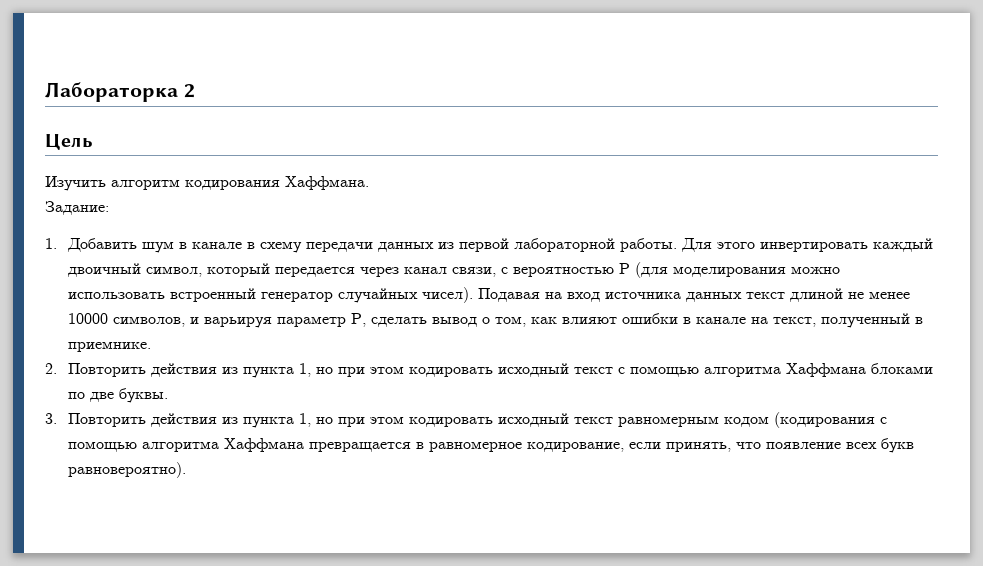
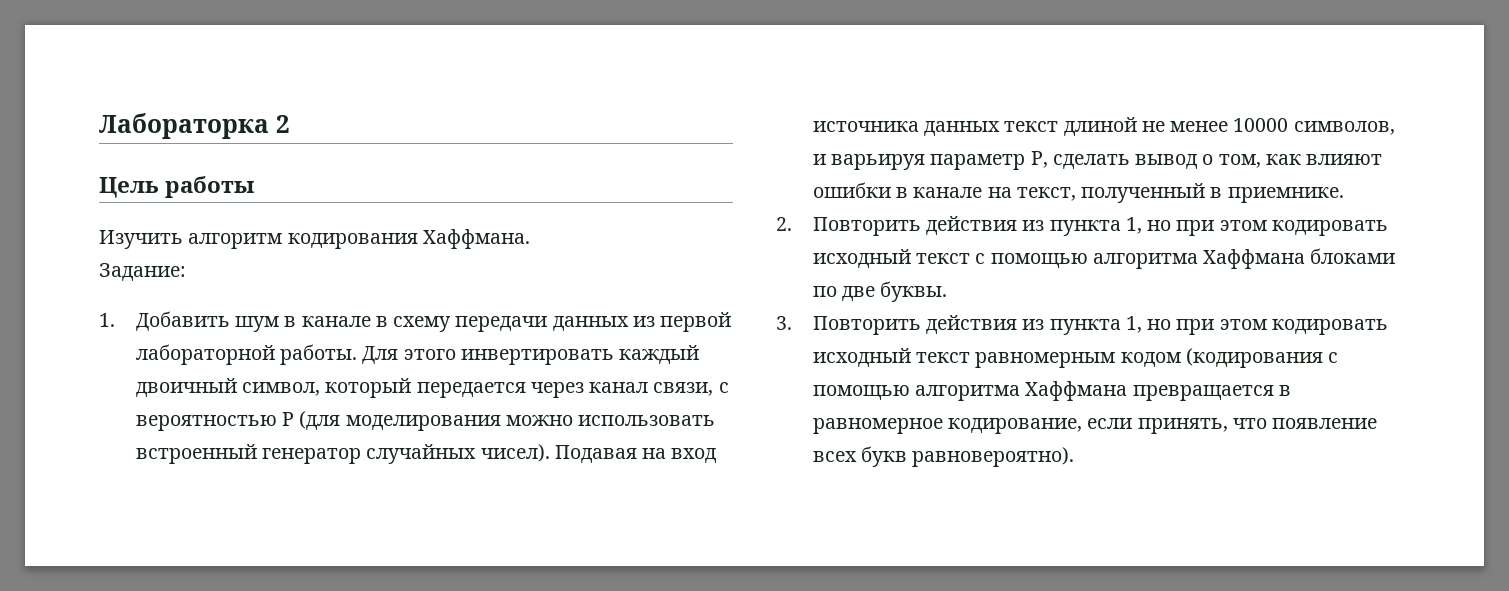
- Цель
+ Цель работы

